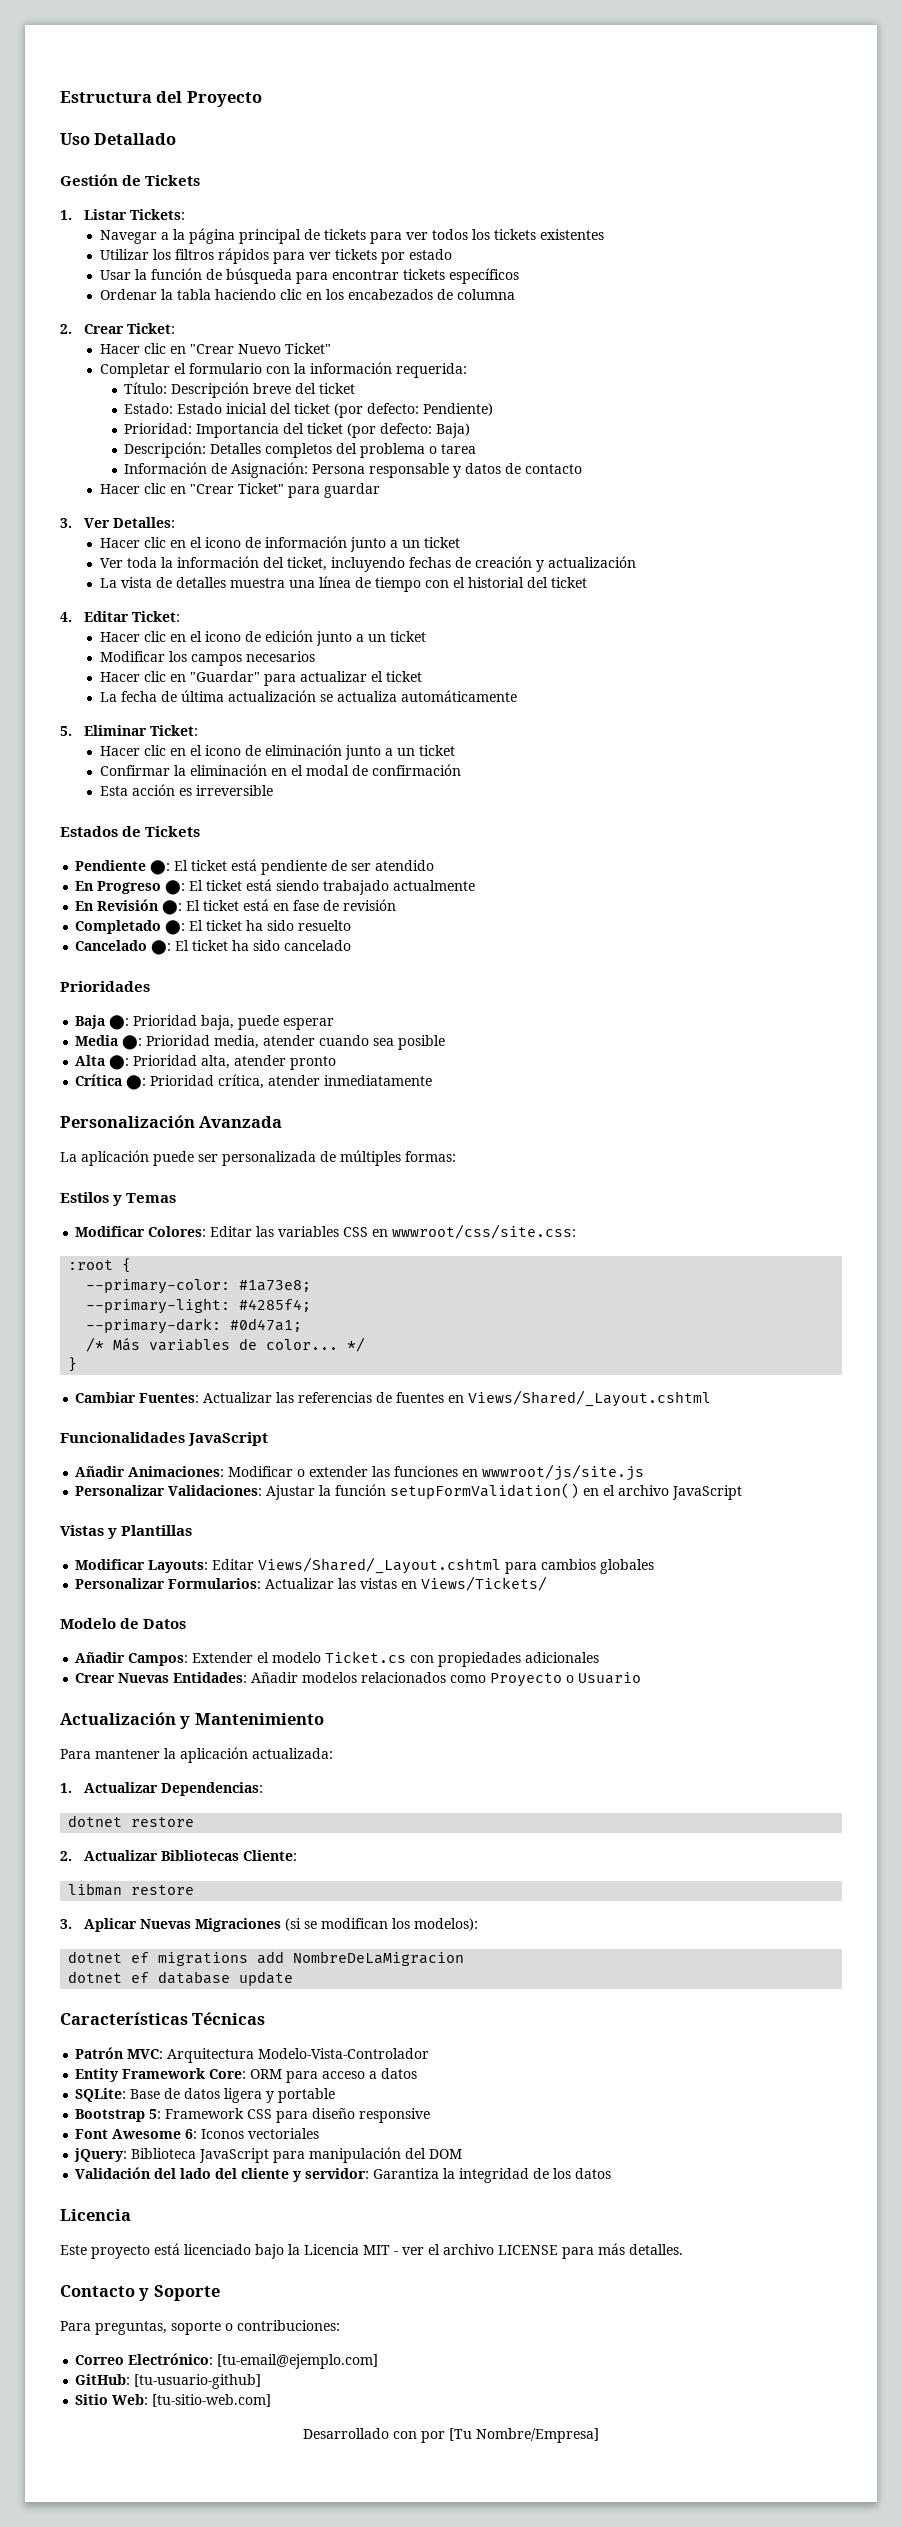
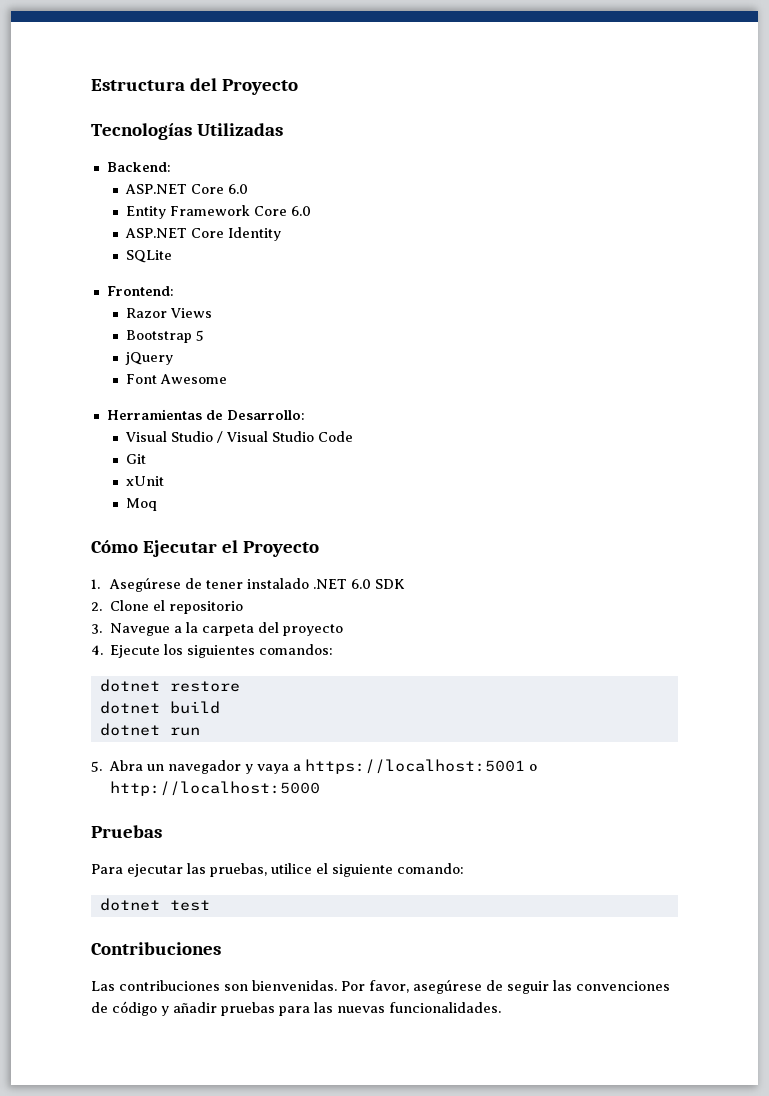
- Uso Detallado
- Gestión de Tickets
- 1. Listar Tickets:
- Navegar a la página principal de tickets para ver todos los tickets existentes
- Utilizar los filtros rápidos para ver tickets por estado
- Usar la función de búsqueda para encontrar tickets específicos
- Ordenar la tabla haciendo clic en los encabezados de columna
- 2. Crear Ticket:
- Hacer clic en "Crear Nuevo Ticket"
- Completar el formulario con la información requerida:
- Título: Descripción breve del ticket
- Estado: Estado inicial del ticket (por defecto: Pendiente)
- Prioridad: Importancia del ticket (por defecto: Baja)
- Descripción: Detalles completos del problema o tarea
- Información de Asignación: Persona responsable y datos de contacto
- Hacer clic en "Crear Ticket" para guardar
- 3. Ver Detalles:
- Hacer clic en el icono de información junto a un ticket
- Ver toda la información del ticket, incluyendo fechas de creación y actualización
- La vista de detalles muestra una línea de tiempo con el historial del ticket
- 4. Editar Ticket:
- Hacer clic en el icono de edición junto a un ticket
- Modificar los campos necesarios
- Hacer clic en "Guardar" para actualizar el ticket
- La fecha de última actualización se actualiza automáticamente
- 5. Eliminar Ticket:
- Hacer clic en el icono de eliminación junto a un ticket
- Confirmar la eliminación en el modal de confirmación
- Esta acción es irreversible
- Estados de Tickets
- Pendiente ⬤: El ticket está pendiente de ser atendido
- En Progreso ⬤: El ticket está siendo trabajado actualmente
- En Revisión ⬤: El ticket está en fase de revisión
- Completado ⬤: El ticket ha sido resuelto
- Cancelado ⬤: El ticket ha sido cancelado
- Prioridades
- Baja ⬤: Prioridad baja, puede esperar
- Media ⬤: Prioridad media, atender cuando sea posible
- Alta ⬤: Prioridad alta, atender pronto
- Crítica ⬤: Prioridad crítica, atender inmediatamente
- Personalización Avanzada
- La aplicación puede ser personalizada de múltiples formas:
- Estilos y Temas
- Modificar Colores: Editar las variables CSS en wwwroot/css/site.css:
- :root {
- --primary-color: #1a73e8;
- --primary-light: #4285f4;
- --primary-dark: #0d47a1;
- /* Más variables de color... */
- }
- Cambiar Fuentes: Actualizar las referencias de fuentes en Views/Shared/_Layout.cshtml
- Funcionalidades JavaScript
- Añadir Animaciones: Modificar o extender las funciones en wwwroot/js/site.js
- Personalizar Validaciones: Ajustar la función setupFormValidation() en el archivo JavaScript
- Vistas y Plantillas
- Modificar Layouts: Editar Views/Shared/_Layout.cshtml para cambios globales
- Personalizar Formularios: Actualizar las vistas en Views/Tickets/
- Modelo de Datos
- Añadir Campos: Extender el modelo Ticket.cs con propiedades adicionales
- Crear Nuevas Entidades: Añadir modelos relacionados como Proyecto o Usuario
- Actualización y Mantenimiento
- Para mantener la aplicación actualizada:
- 1. Actualizar Dependencias:
+ Tecnologías Utilizadas
+ Backend:
+ ASP.NET Core 6.0
+ Entity Framework Core 6.0
+ ASP.NET Core Identity
+ SQLite
+ Frontend:
+ Razor Views
+ Bootstrap 5
+ jQuery
+ Font Awesome
+ Herramientas de Desarrollo:
+ Visual Studio / Visual Studio Code
+ Git
+ xUnit
+ Moq
+ Cómo Ejecutar el Proyecto
+ 1. Asegúrese de tener instalado .NET 6.0 SDK
+ 2. Clone el repositorio
+ 3. Navegue a la carpeta del proyecto
+ 4. Ejecute los siguientes comandos:
  dotnet restore
- 2. Actualizar Bibliotecas Cliente:
- libman restore
- 3. Aplicar Nuevas Migraciones (si se modifican los modelos):
- dotnet ef migrations add NombreDeLaMigracion
- dotnet ef database update
- Características Técnicas
- Patrón MVC: Arquitectura Modelo-Vista-Controlador
- Entity Framework Core: ORM para acceso a datos
- SQLite: Base de datos ligera y portable
- Bootstrap 5: Framework CSS para diseño responsive
- Font Awesome 6: Iconos vectoriales
- jQuery: Biblioteca JavaScript para manipulación del DOM
- Validación del lado del cliente y servidor: Garantiza la integridad de los datos
- Licencia
- Este proyecto está licenciado bajo la Licencia MIT - ver el archivo LICENSE para más detalles.
- Contacto y Soporte
- Para preguntas, soporte o contribuciones:
- Correo Electrónico: [tu-email@ejemplo.com]
- GitHub: [tu-usuario-github]
- Sitio Web: [tu-sitio-web.com]
- Desarrollado con por [Tu Nombre/Empresa]
+ dotnet build
+ dotnet run
+ 5. Abra un navegador y vaya a https://localhost:5001 o http://localhost:5000
+ Pruebas
+ Para ejecutar las pruebas, utilice el siguiente comando:
+ dotnet test
+ Contribuciones
+ Las contribuciones son bienvenidas. Por favor, asegúrese de seguir las convenciones de código y añadir pruebas para las nuevas funcionalidades.

